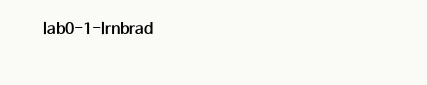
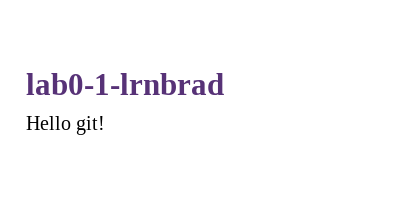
+ Hello git!

